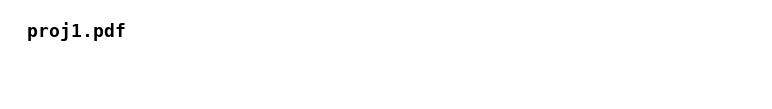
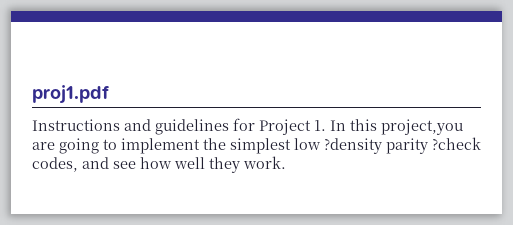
+ Instructions and guidelines for Project 1. In this project,you are going to implement the simplest low ?density parity ?check codes, and see how well they work.

